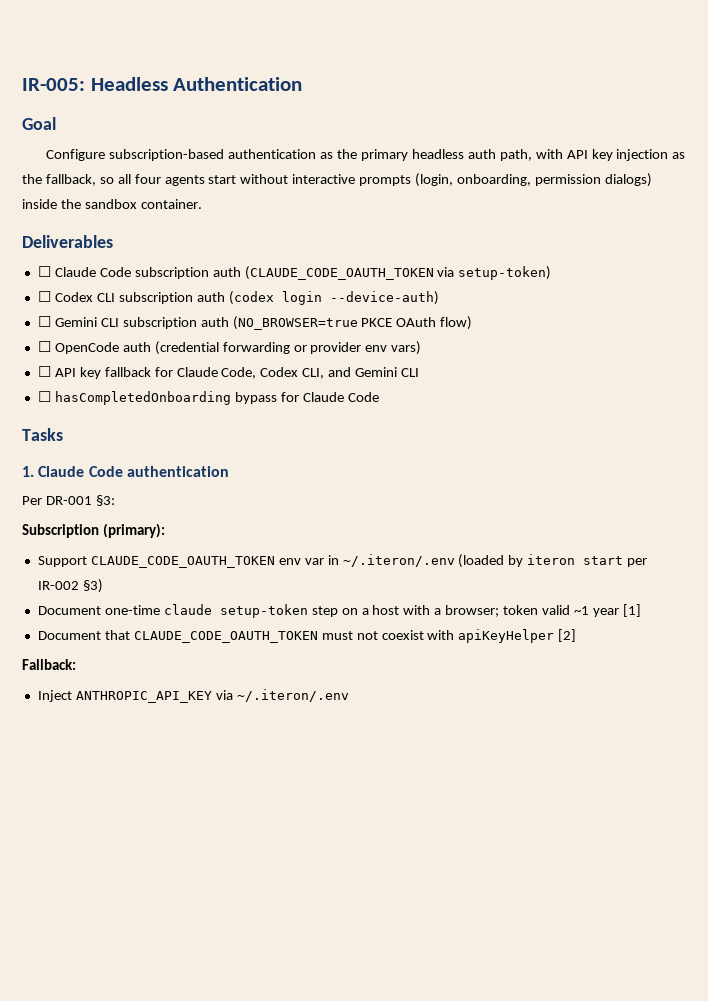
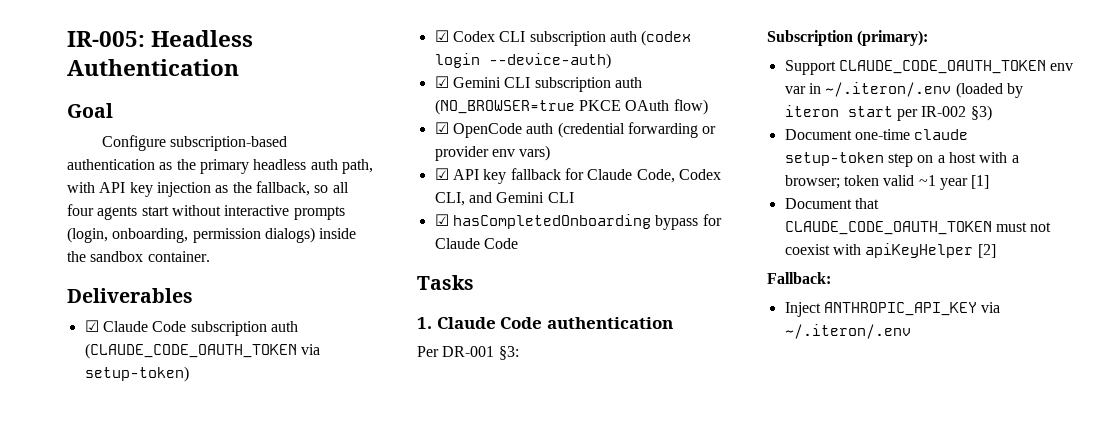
- ☐ Claude Code subscription auth (CLAUDE_CODE_OAUTH_TOKEN via setup-token)
+ ☑ Claude Code subscription auth (CLAUDE_CODE_OAUTH_TOKEN via setup-token)
- ☐ Codex CLI subscription auth (codex login --device-auth)
+ ☑ Codex CLI subscription auth (codex login --device-auth)
- ☐ Gemini CLI subscription auth (NO_BROWSER=true PKCE OAuth flow)
+ ☑ Gemini CLI subscription auth (NO_BROWSER=true PKCE OAuth flow)
- ☐ OpenCode auth (credential forwarding or provider env vars)
+ ☑ OpenCode auth (credential forwarding or provider env vars)
- ☐ API key fallback for Claude Code, Codex CLI, and Gemini CLI
+ ☑ API key fallback for Claude Code, Codex CLI, and Gemini CLI
- ☐ hasCompletedOnboarding bypass for Claude Code
+ ☑ hasCompletedOnboarding bypass for Claude Code

